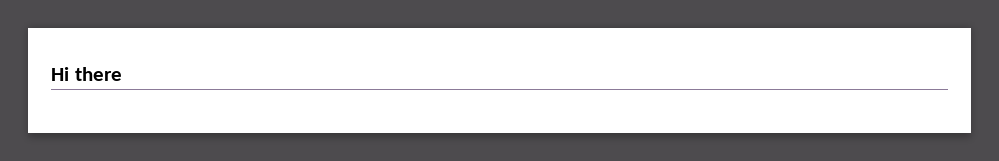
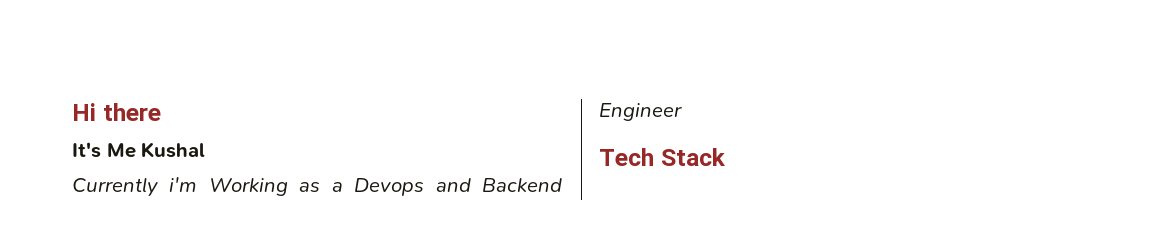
+ It's Me Kushal
+ Currently i'm Working as a Devops and Backend Engineer
+ Tech Stack

